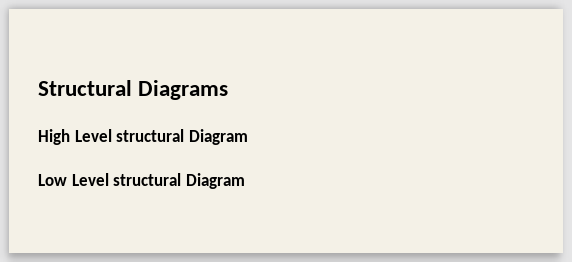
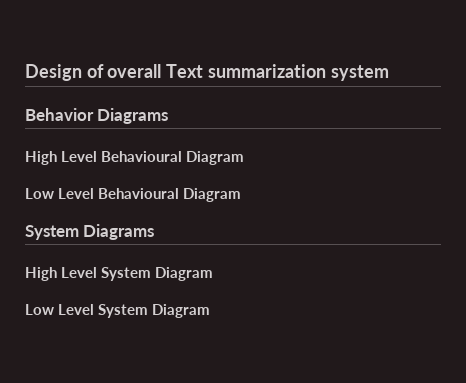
- Structural Diagrams
- High Level structural Diagram
- Low Level structural Diagram
+ Design of overall Text summarization system
+ Behavior Diagrams
+ High Level Behavioural Diagram
+ Low Level Behavioural Diagram
+ System Diagrams
+ High Level System Diagram
+ Low Level System Diagram

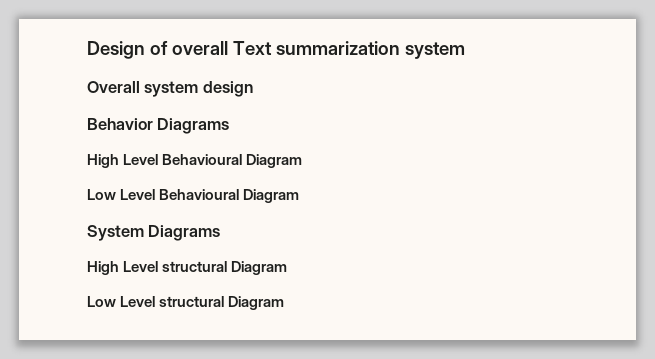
+ Overall system design
- High Level System Diagram
- Low Level System Diagram
+ High Level structural Diagram
+ Low Level structural Diagram

